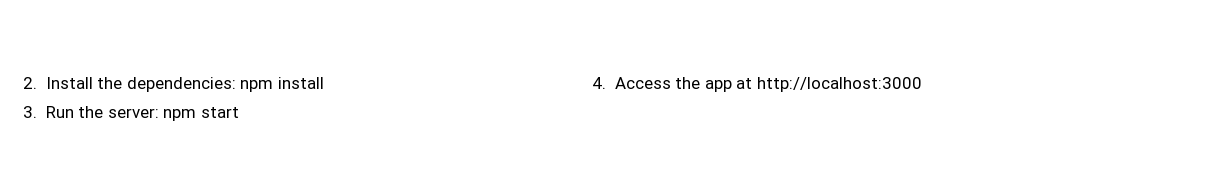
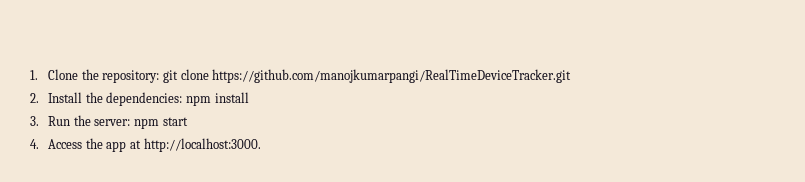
+ 1. Clone the repository: git clone https://github.com/manojkumarpangi/RealTimeDeviceTracker.git
- 4. Access the app at http://localhost:3000
+ 4. Access the app at http://localhost:3000.

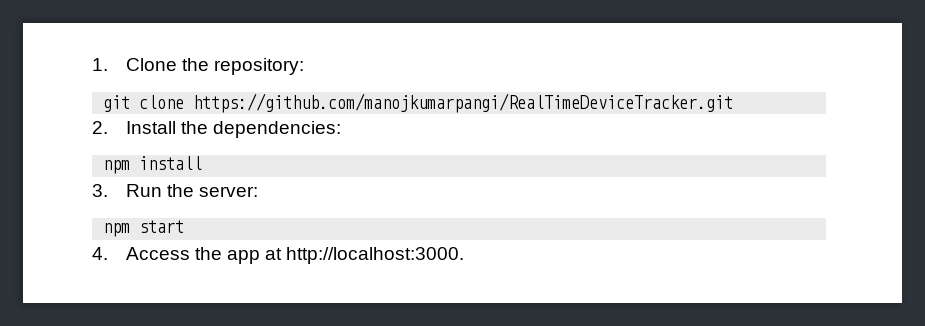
- 1. Clone the repository: git clone https://github.com/manojkumarpangi/RealTimeDeviceTracker.git
+ 1. Clone the repository:
+ git clone https://github.com/manojkumarpangi/RealTimeDeviceTracker.git
- 2. Install the dependencies: npm install
+ 2. Install the dependencies:
+ npm install
- 3. Run the server: npm start
+ 3. Run the server:
+ npm start

